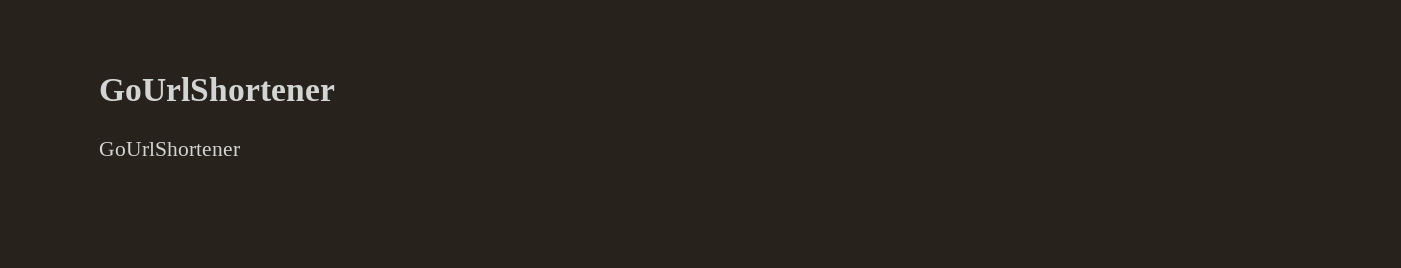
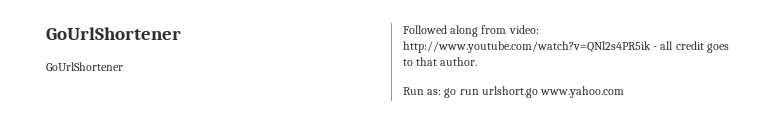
+ Followed along from video: http://www.youtube.com/watch?v=QNl2s4PR5ik - all credit goes to that author.
+ Run as: go run urlshort.go www.yahoo.com

